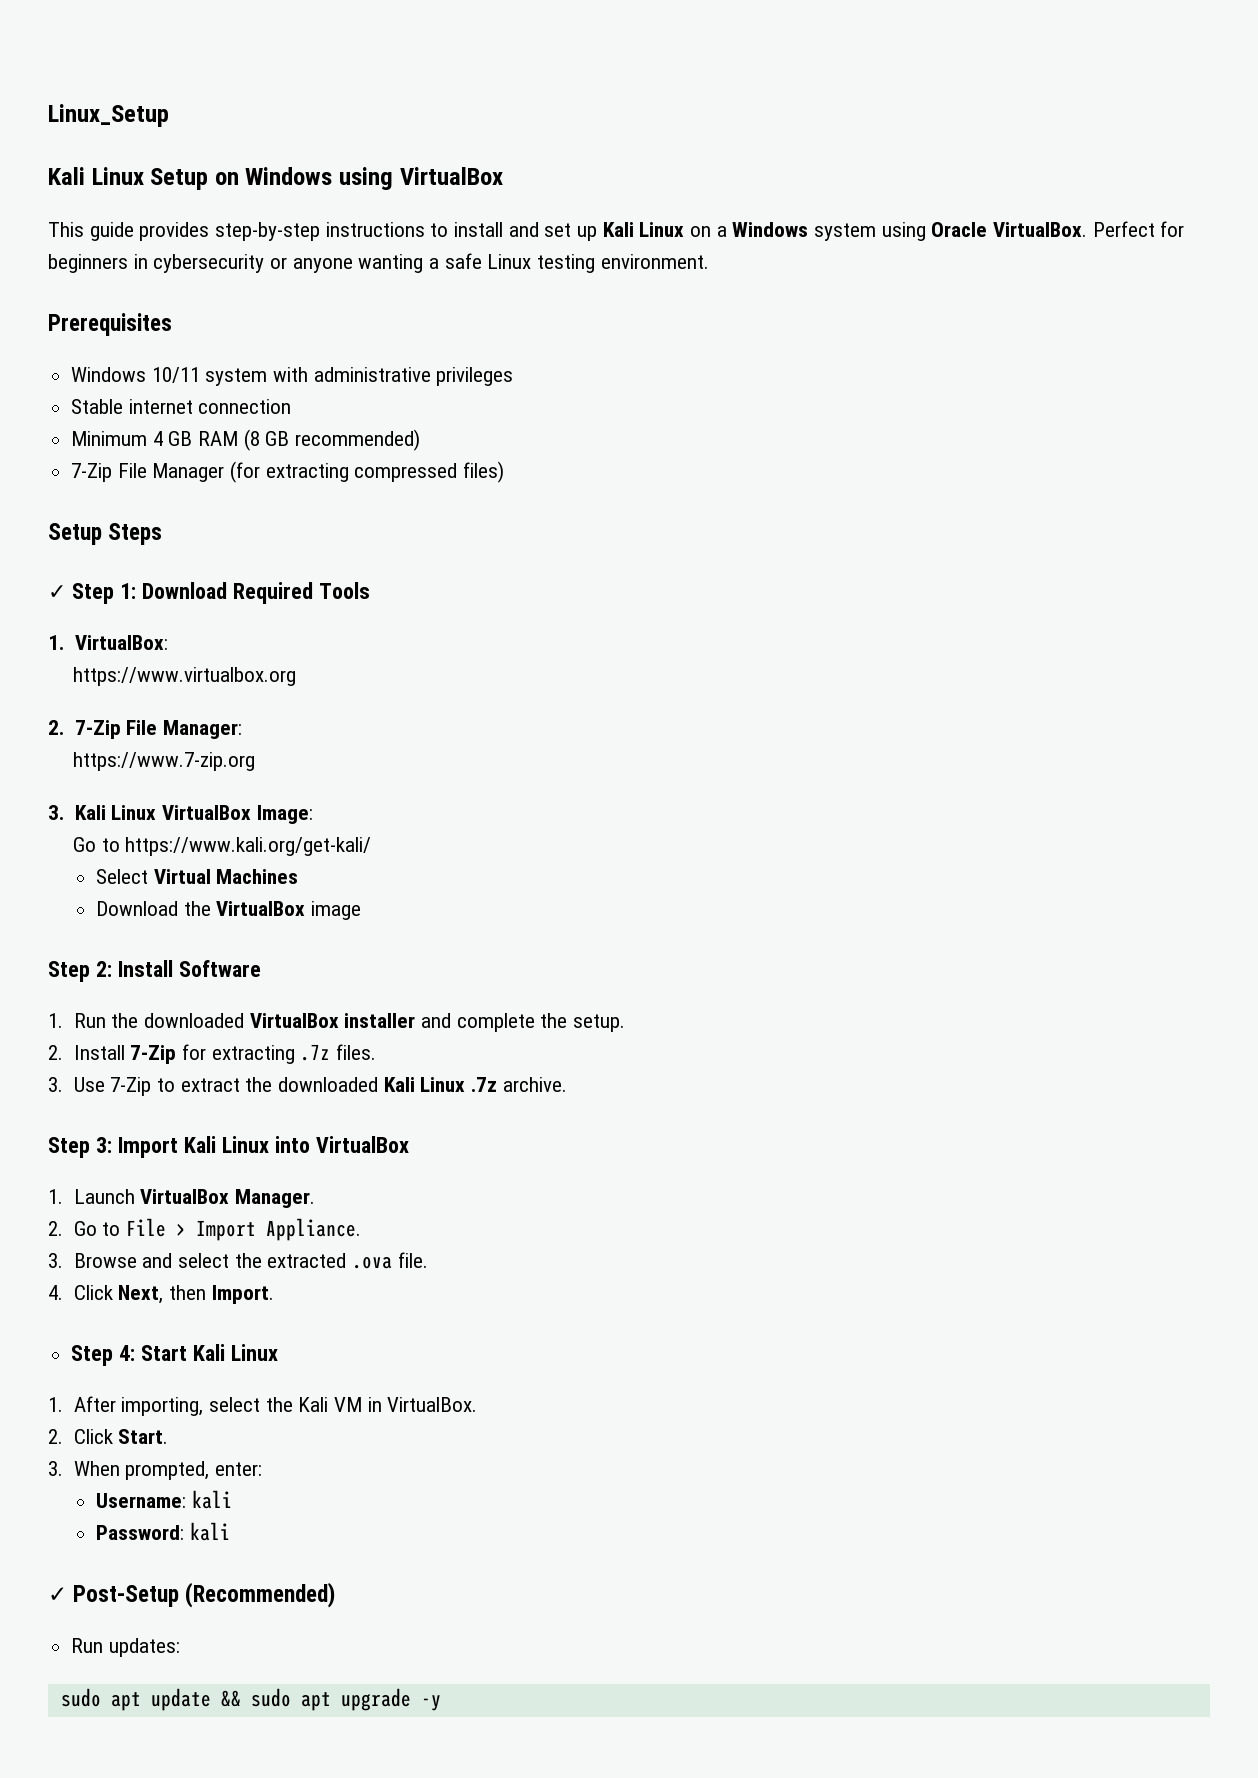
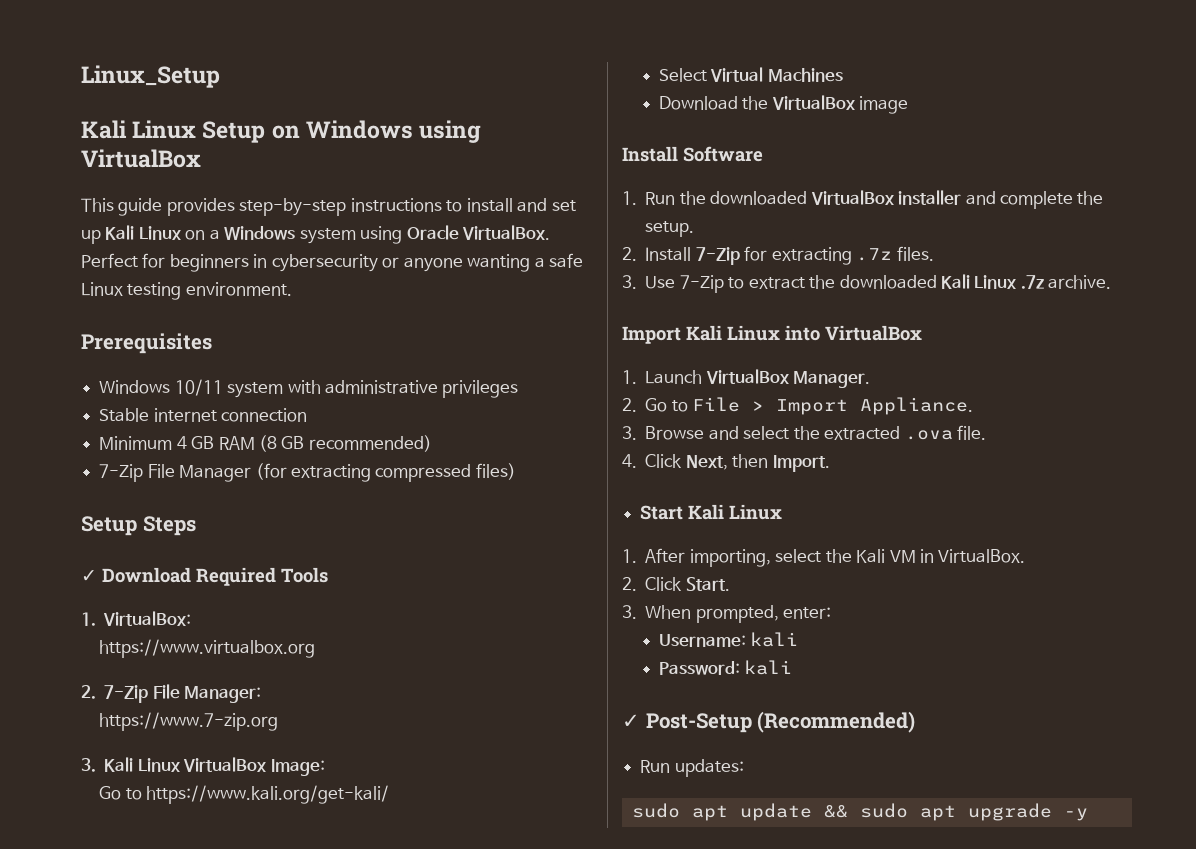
- ✓ Step 1: Download Required Tools
+ ✓ Download Required Tools
- Step 2: Install Software
+ Install Software
- Step 3: Import Kali Linux into VirtualBox
+ Import Kali Linux into VirtualBox
- Step 4: Start Kali Linux
+ Start Kali Linux

